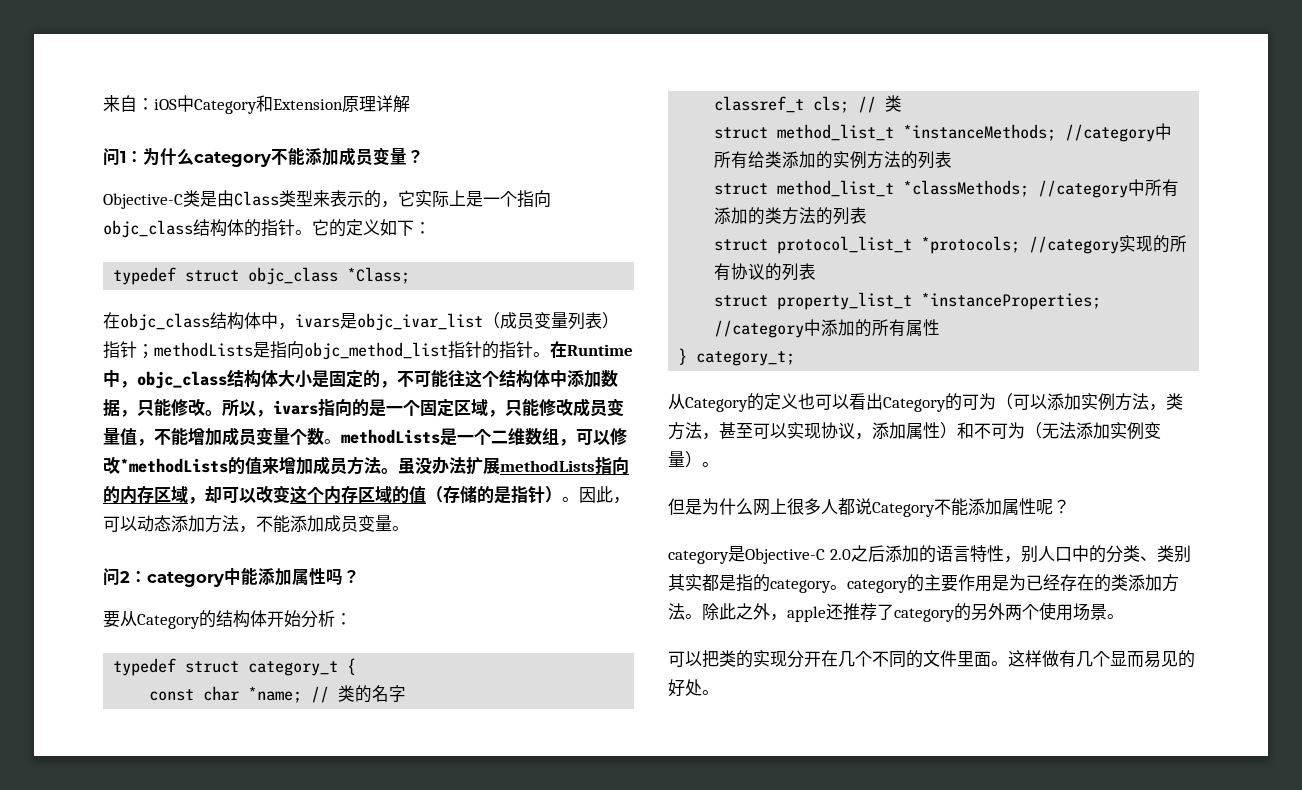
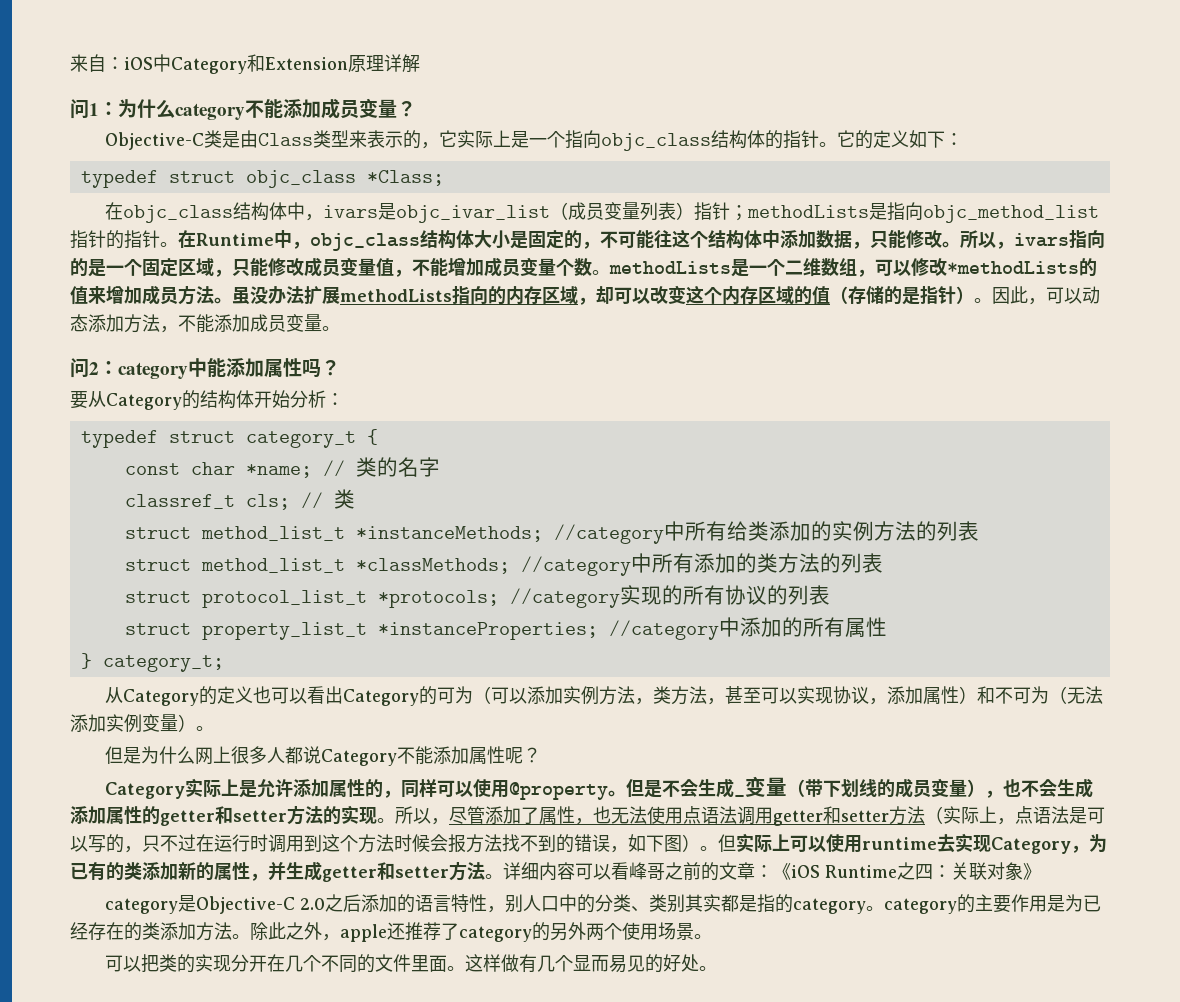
+ Category实际上是允许添加属性的，同样可以使用@property。但是不会生成_变量（带下划线的成员变量），也不会生成添加属性的getter和setter方法的实现。所以，尽管添加了属性，也无法使用点语法调用getter和setter方法（实际上，点语法是可以写的，只不过在运行时调用到这个方法时候会报方法找不到的错误，如下图）。但实际上可以使用runtime去实现Category，为已有的类添加新的属性，并生成getter和setter方法。详细内容可以看峰哥之前的文章：《iOS Runtime之四：关联对象》

